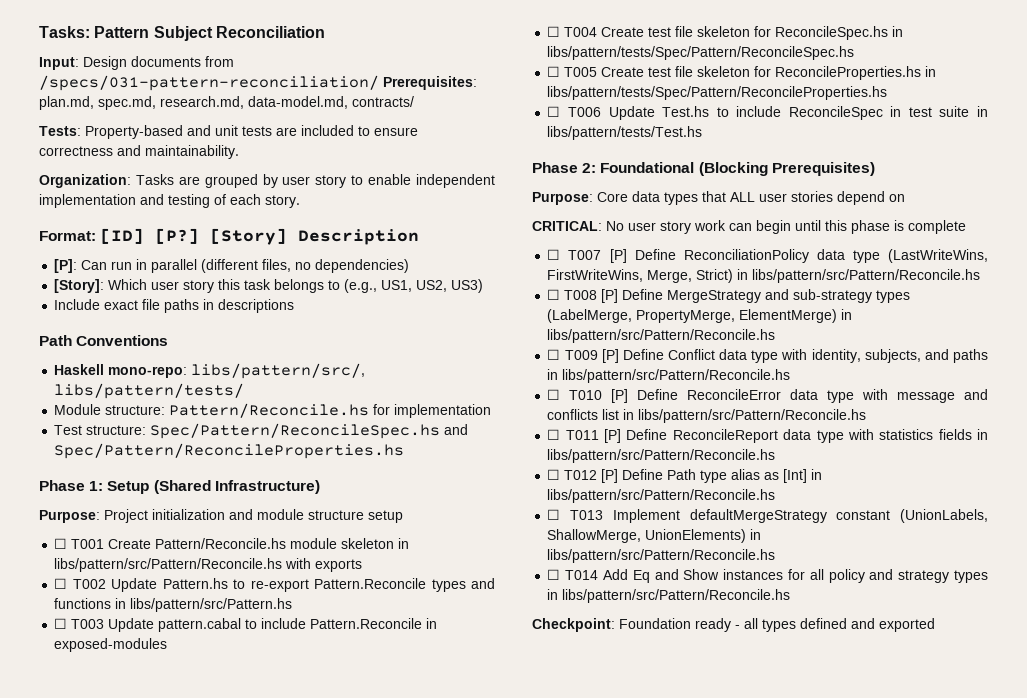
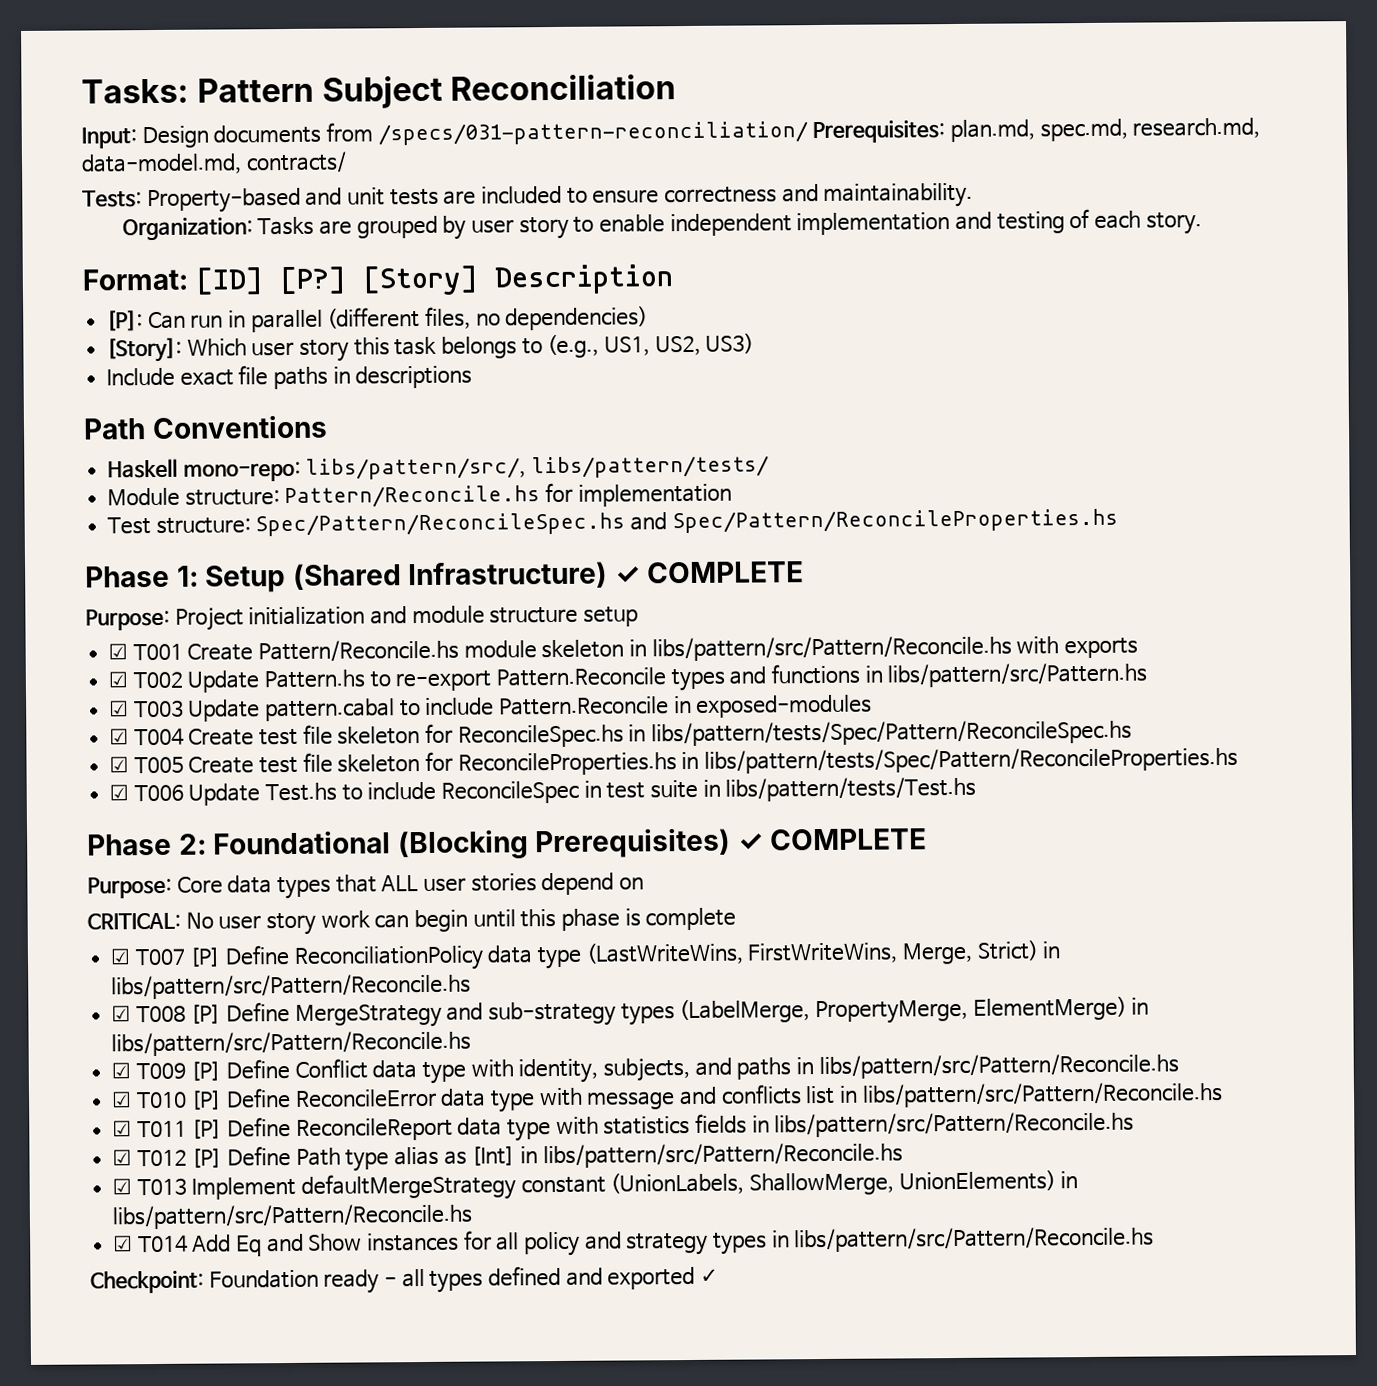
- Phase 1: Setup (Shared Infrastructure)
+ Phase 1: Setup (Shared Infrastructure) ✓ COMPLETE
- ☐ T001 Create Pattern/Reconcile.hs module skeleton in libs/pattern/src/Pattern/Reconcile.hs with exports
+ ☑ T001 Create Pattern/Reconcile.hs module skeleton in libs/pattern/src/Pattern/Reconcile.hs with exports
- ☐ T002 Update Pattern.hs to re-export Pattern.Reconcile types and functions in libs/pattern/src/Pattern.hs
+ ☑ T002 Update Pattern.hs to re-export Pattern.Reconcile types and functions in libs/pattern/src/Pattern.hs
- ☐ T003 Update pattern.cabal to include Pattern.Reconcile in exposed-modules
+ ☑ T003 Update pattern.cabal to include Pattern.Reconcile in exposed-modules
- ☐ T004 Create test file skeleton for ReconcileSpec.hs in libs/pattern/tests/Spec/Pattern/ReconcileSpec.hs
+ ☑ T004 Create test file skeleton for ReconcileSpec.hs in libs/pattern/tests/Spec/Pattern/ReconcileSpec.hs
- ☐ T005 Create test file skeleton for ReconcileProperties.hs in libs/pattern/tests/Spec/Pattern/ReconcileProperties.hs
+ ☑ T005 Create test file skeleton for ReconcileProperties.hs in libs/pattern/tests/Spec/Pattern/ReconcileProperties.hs
- ☐ T006 Update Test.hs to include ReconcileSpec in test suite in libs/pattern/tests/Test.hs
+ ☑ T006 Update Test.hs to include ReconcileSpec in test suite in libs/pattern/tests/Test.hs
- Phase 2: Foundational (Blocking Prerequisites)
+ Phase 2: Foundational (Blocking Prerequisites) ✓ COMPLETE
- ☐ T007 [P] Define ReconciliationPolicy data type (LastWriteWins, FirstWriteWins, Merge, Strict) in libs/pattern/src/Pattern/Reconcile.hs
+ ☑ T007 [P] Define ReconciliationPolicy data type (LastWriteWins, FirstWriteWins, Merge, Strict) in libs/pattern/src/Pattern/Reconcile.hs
- ☐ T008 [P] Define MergeStrategy and sub-strategy types (LabelMerge, PropertyMerge, ElementMerge) in libs/pattern/src/Pattern/Reconcile.hs
+ ☑ T008 [P] Define MergeStrategy and sub-strategy types (LabelMerge, PropertyMerge, ElementMerge) in libs/pattern/src/Pattern/Reconcile.hs
- ☐ T009 [P] Define Conflict data type with identity, subjects, and paths in libs/pattern/src/Pattern/Reconcile.hs
+ ☑ T009 [P] Define Conflict data type with identity, subjects, and paths in libs/pattern/src/Pattern/Reconcile.hs
- ☐ T010 [P] Define ReconcileError data type with message and conflicts list in libs/pattern/src/Pattern/Reconcile.hs
+ ☑ T010 [P] Define ReconcileError data type with message and conflicts list in libs/pattern/src/Pattern/Reconcile.hs
- ☐ T011 [P] Define ReconcileReport data type with statistics fields in libs/pattern/src/Pattern/Reconcile.hs
+ ☑ T011 [P] Define ReconcileReport data type with statistics fields in libs/pattern/src/Pattern/Reconcile.hs
- ☐ T012 [P] Define Path type alias as [Int] in libs/pattern/src/Pattern/Reconcile.hs
+ ☑ T012 [P] Define Path type alias as [Int] in libs/pattern/src/Pattern/Reconcile.hs
- ☐ T013 Implement defaultMergeStrategy constant (UnionLabels, ShallowMerge, UnionElements) in libs/pattern/src/Pattern/Reconcile.hs
+ ☑ T013 Implement defaultMergeStrategy constant (UnionLabels, ShallowMerge, UnionElements) in libs/pattern/src/Pattern/Reconcile.hs
- ☐ T014 Add Eq and Show instances for all policy and strategy types in libs/pattern/src/Pattern/Reconcile.hs
+ ☑ T014 Add Eq and Show instances for all policy and strategy types in libs/pattern/src/Pattern/Reconcile.hs
- Checkpoint: Foundation ready - all types defined and exported
+ Checkpoint: Foundation ready - all types defined and exported ✓

